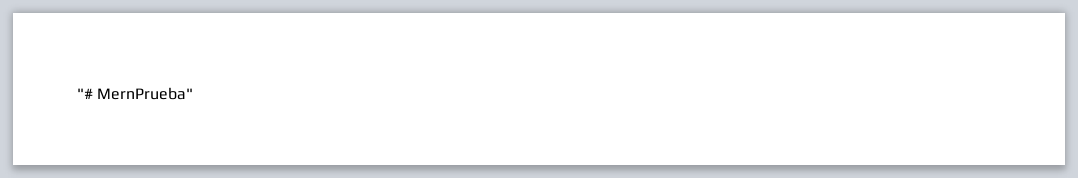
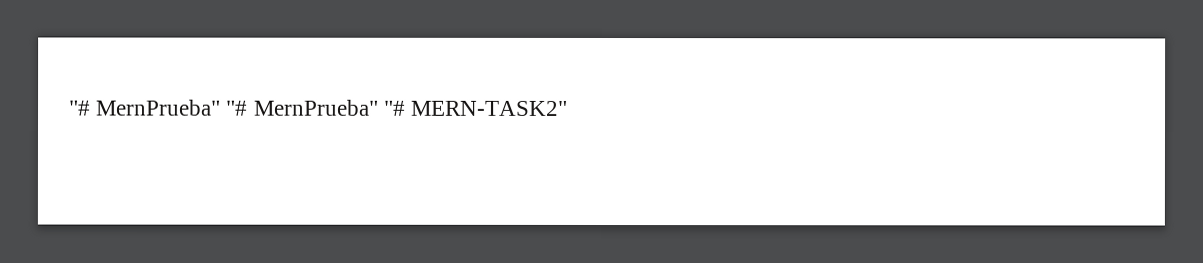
- "# MernPrueba"
+ "# MernPrueba" "# MernPrueba" "# MERN-TASK2"

